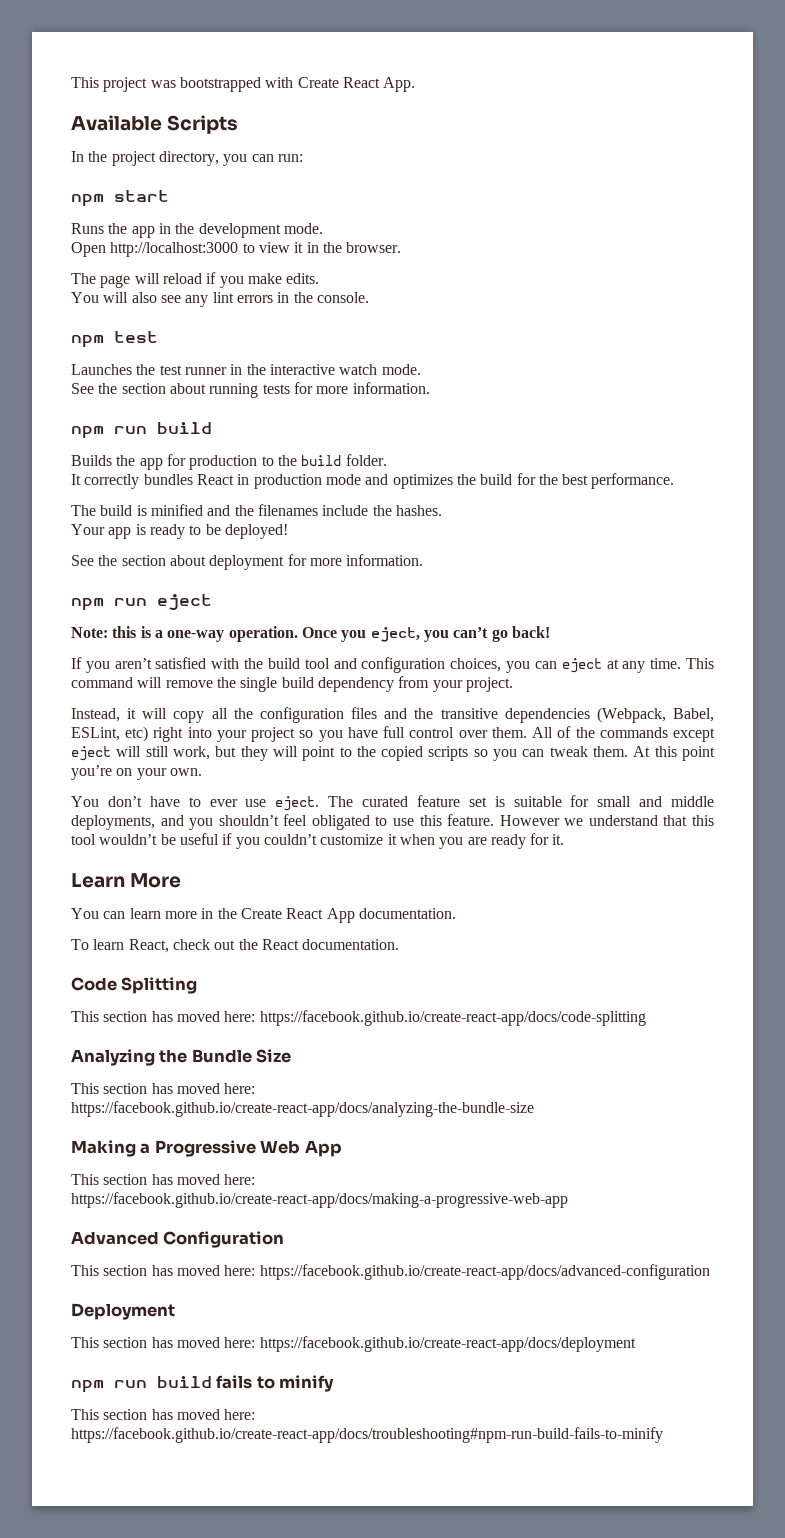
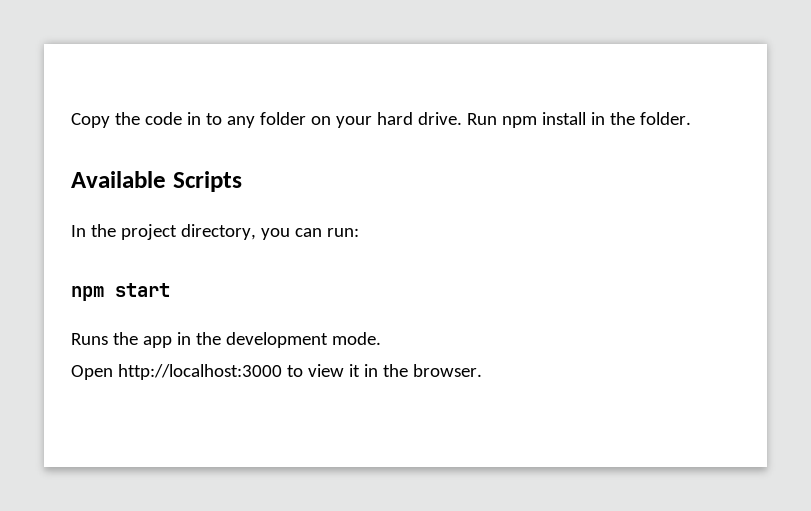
- This project was bootstrapped with Create React App.
+ Copy the code in to any folder on your hard drive. Run npm install in the folder.
- The page will reload if you make edits.
- You will also see any lint errors in the console.
- npm test
- Launches the test runner in the interactive watch mode.
- See the section about running tests for more information.
- npm run build
- Builds the app for production to the build folder.
- It correctly bundles React in production mode and optimizes the build for the best performance.
- The build is minified and the filenames include the hashes.
- Your app is ready to be deployed!
- See the section about deployment for more information.
- npm run eject
- Note: this is a one-way operation. Once you eject, you can’t go back!
- If you aren’t satisfied with the build tool and configuration choices, you can eject at any time. This command will remove the single build dependency from your project.
- Instead, it will copy all the configuration files and the transitive dependencies (Webpack, Babel, ESLint, etc) right into your project so you have full control over them. All of the commands except eject will still work, but they will point to the copied scripts so you can tweak them. At this point you’re on your own.
- You don’t have to ever use eject. The curated feature set is suitable for small and middle deployments, and you shouldn’t feel obligated to use this feature. However we understand that this tool wouldn’t be useful if you couldn’t customize it when you are ready for it.
- Learn More
- You can learn more in the Create React App documentation.
- To learn React, check out the React documentation.
- Code Splitting
- This section has moved here: https://facebook.github.io/create-react-app/docs/code-splitting
- Analyzing the Bundle Size
- This section has moved here: https://facebook.github.io/create-react-app/docs/analyzing-the-bundle-size
- Making a Progressive Web App
- This section has moved here: https://facebook.github.io/create-react-app/docs/making-a-progressive-web-app
- Advanced Configuration
- This section has moved here: https://facebook.github.io/create-react-app/docs/advanced-configuration
- Deployment
- This section has moved here: https://facebook.github.io/create-react-app/docs/deployment
- npm run build fails to minify
- This section has moved here: https://facebook.github.io/create-react-app/docs/troubleshooting#npm-run-build-fails-to-minify

